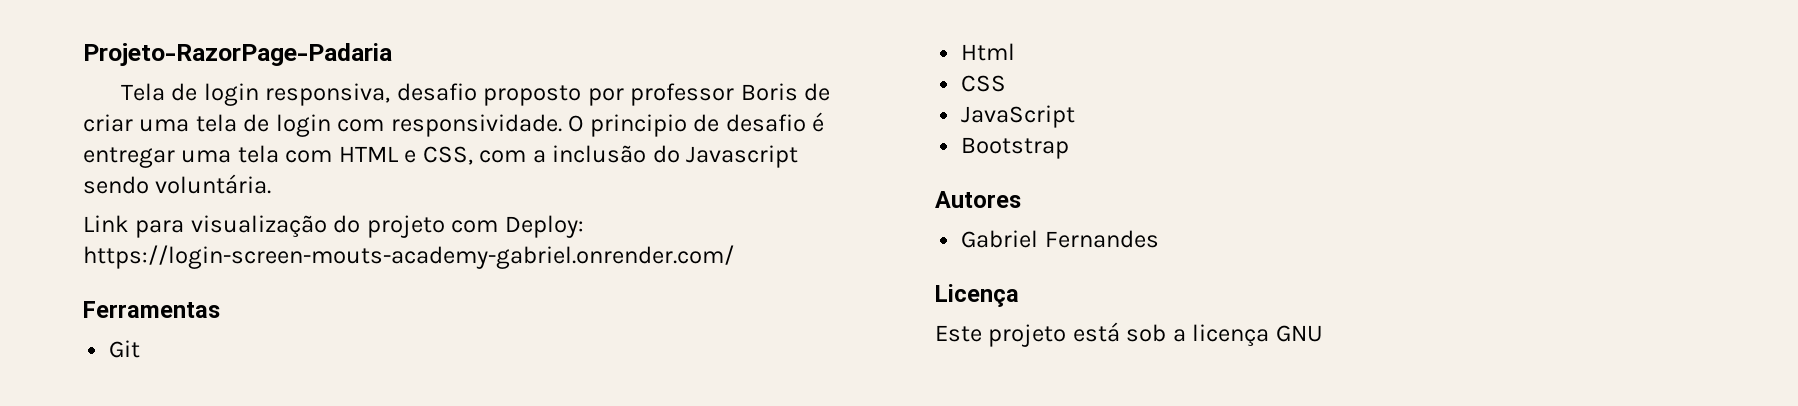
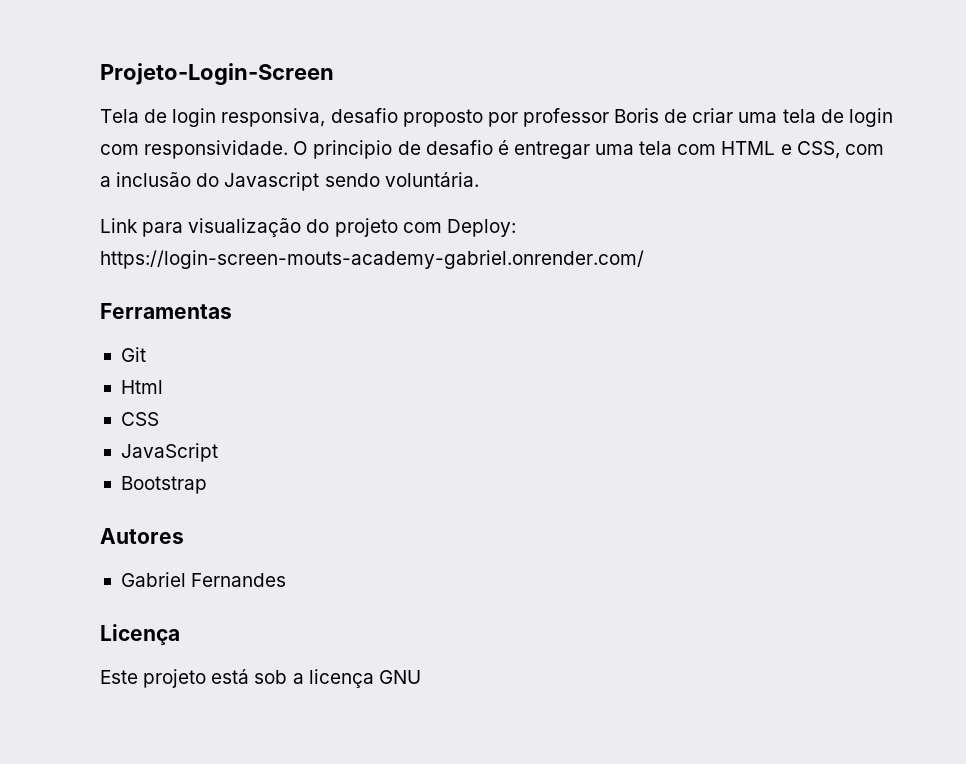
- Projeto-RazorPage-Padaria
+ Projeto-Login-Screen

